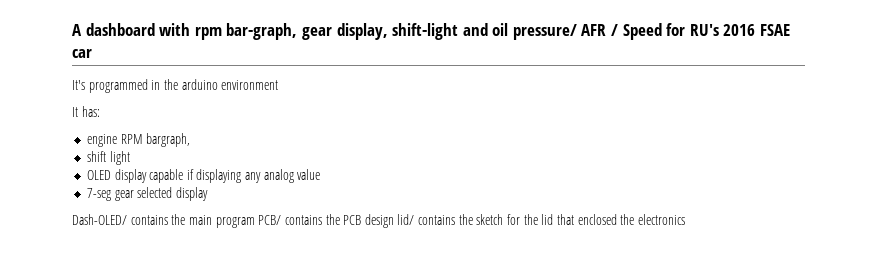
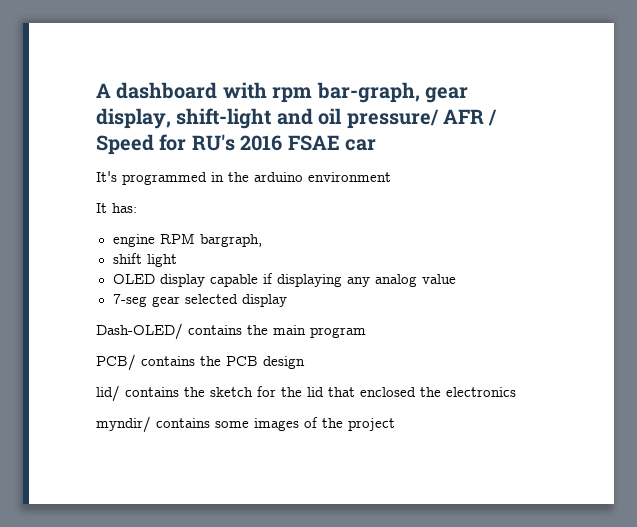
- Dash-OLED/ contains the main program PCB/ contains the PCB design lid/ contains the sketch for the lid that enclosed the electronics
+ Dash-OLED/ contains the main program
+ PCB/ contains the PCB design
+ lid/ contains the sketch for the lid that enclosed the electronics
+ myndir/ contains some images of the project

